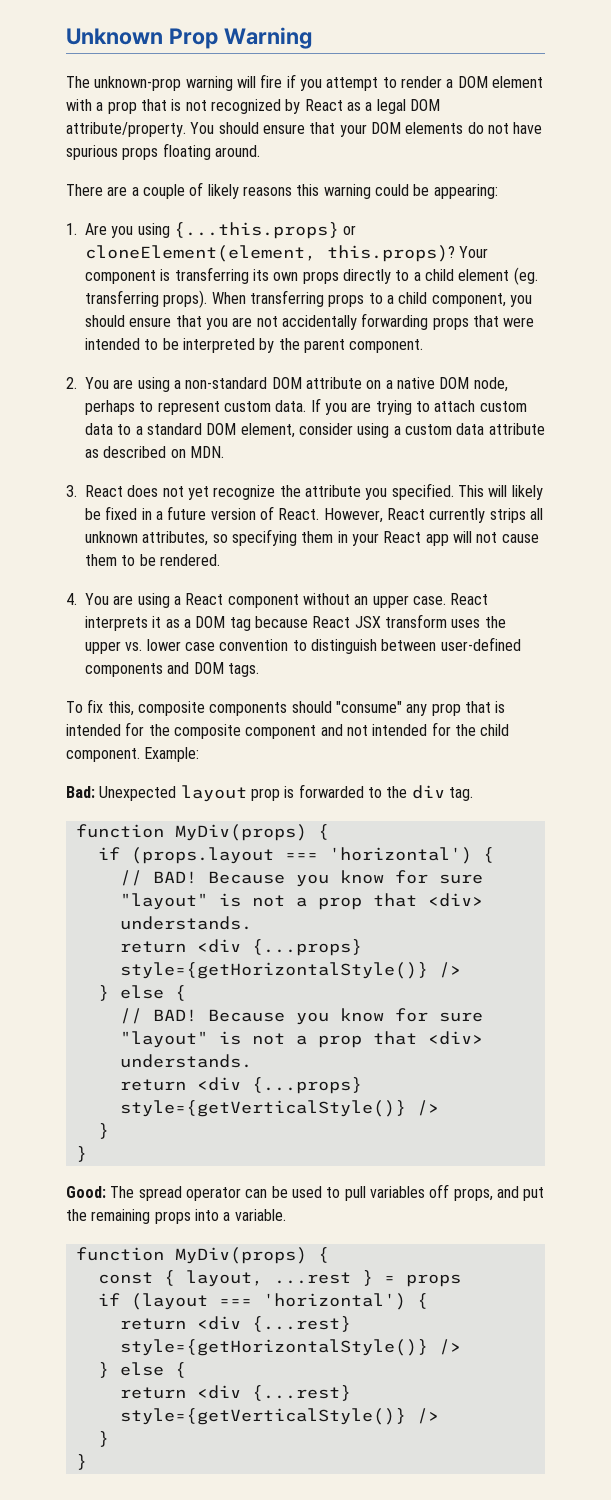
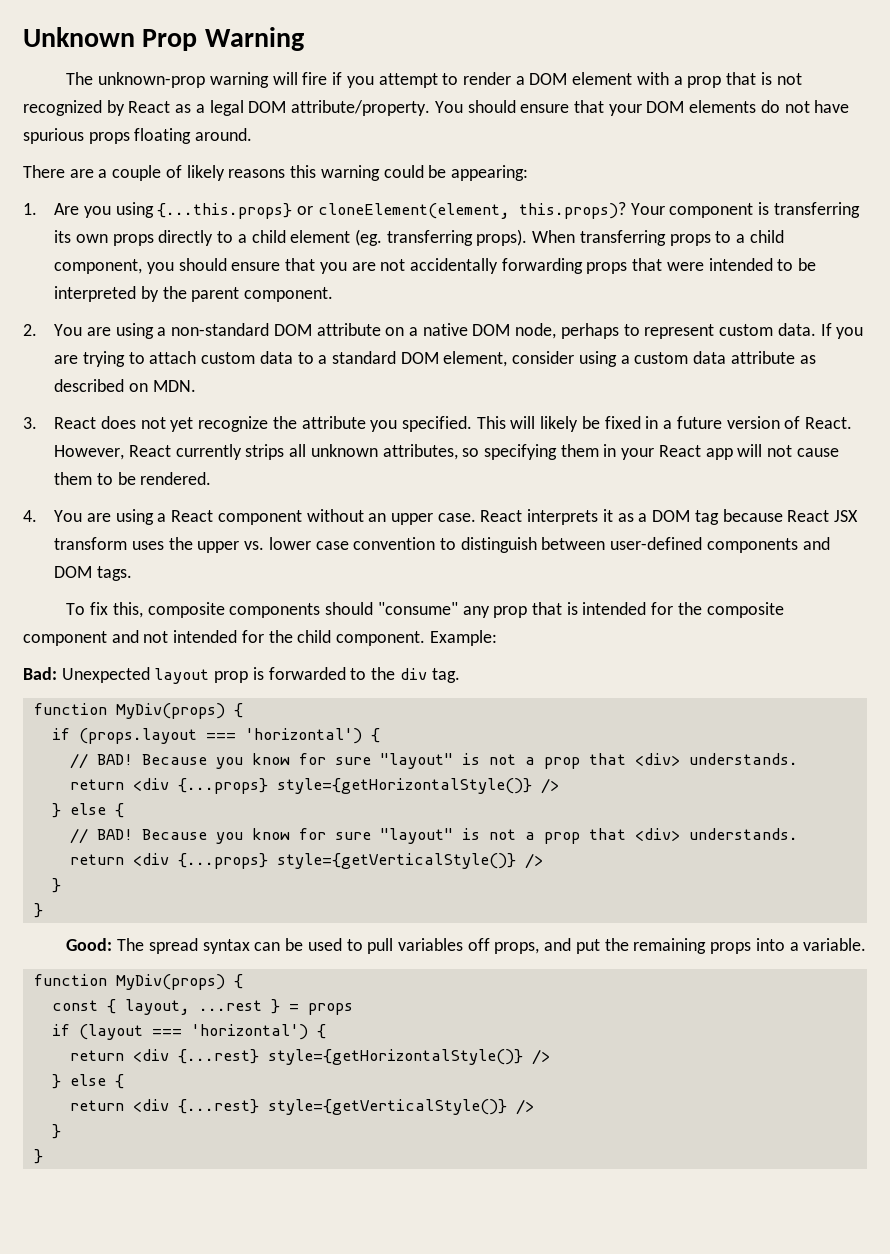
- Good: The spread operator can be used to pull variables off props, and put the remaining props into a variable.
+ Good: The spread syntax can be used to pull variables off props, and put the remaining props into a variable.

